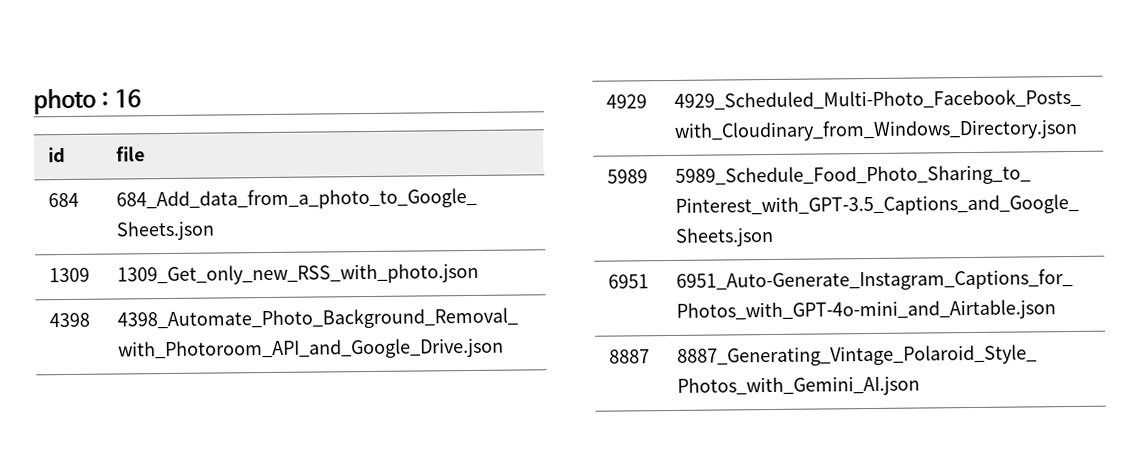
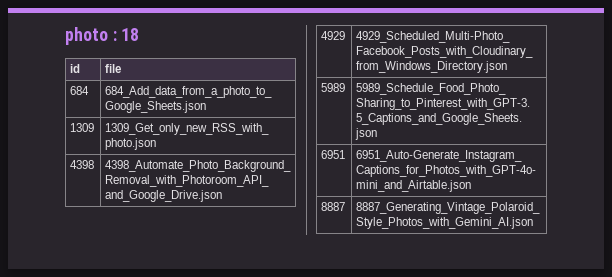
- photo : 16
+ photo : 18

